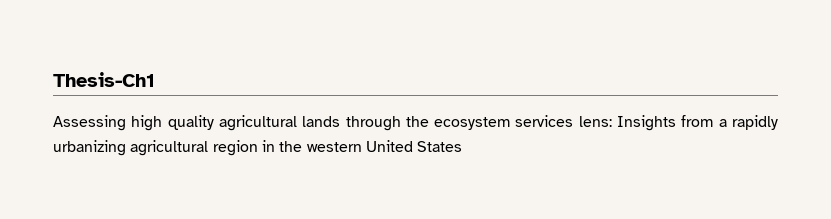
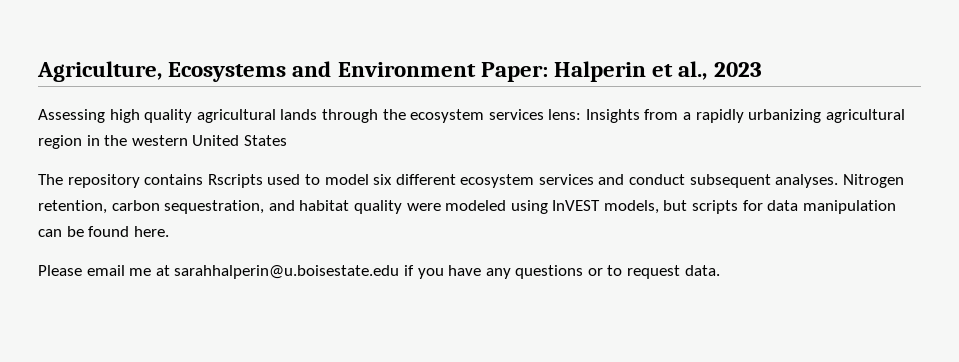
- Thesis-Ch1
+ Agriculture, Ecosystems and Environment Paper: Halperin et al., 2023
+ The repository contains Rscripts used to model six different ecosystem services and conduct subsequent analyses. Nitrogen retention, carbon sequestration, and habitat quality were modeled using InVEST models, but scripts for data manipulation can be found here.
+ Please email me at sarahhalperin@u.boisestate.edu if you have any questions or to request data.

